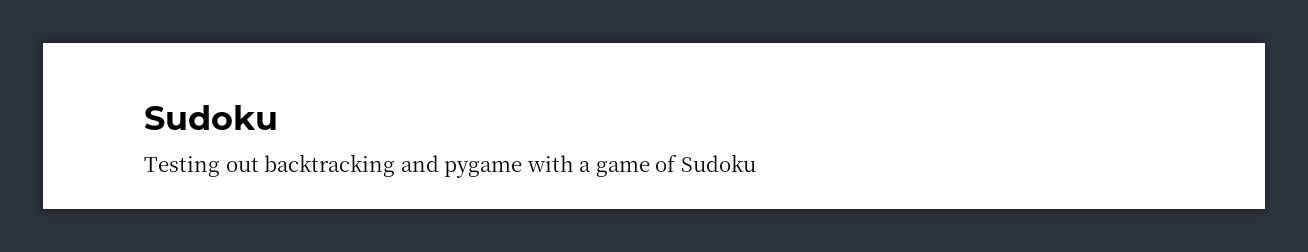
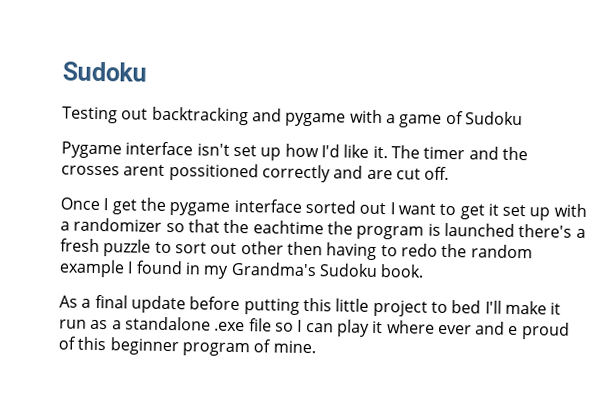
+ Pygame interface isn't set up how I'd like it. The timer and the crosses arent possitioned correctly and are cut off.
+ Once I get the pygame interface sorted out I want to get it set up with a randomizer so that the eachtime the program is launched there's a fresh puzzle to sort out other then having to redo the random example I found in my Grandma's Sudoku book.
+ As a final update before putting this little project to bed I'll make it run as a standalone .exe file so I can play it where ever and e proud of this beginner program of mine.

